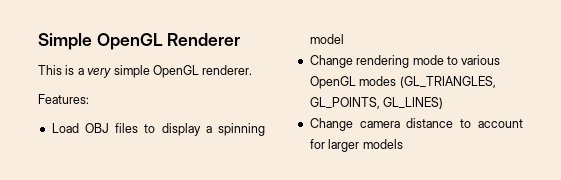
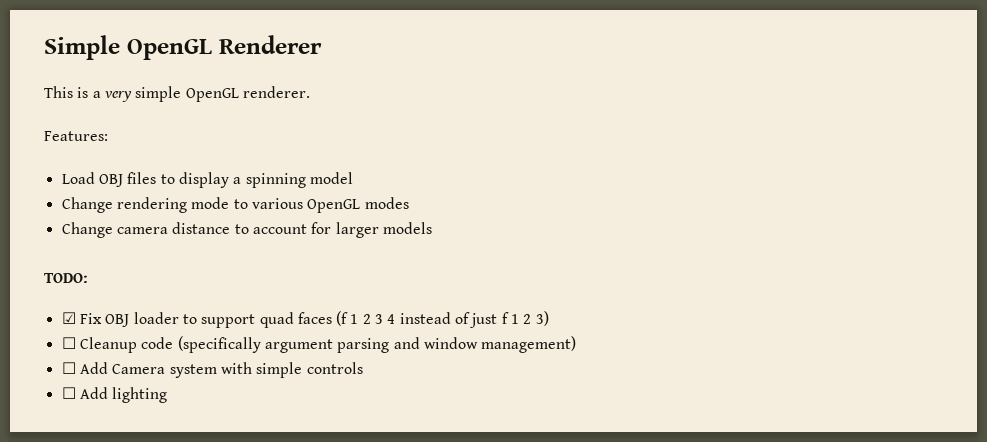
- Change rendering mode to various OpenGL modes (GL_TRIANGLES, GL_POINTS, GL_LINES)
+ Change rendering mode to various OpenGL modes
+ TODO:
+ ☑ Fix OBJ loader to support quad faces (f 1 2 3 4 instead of just f 1 2 3)
+ ☐ Cleanup code (specifically argument parsing and window management)
+ ☐ Add Camera system with simple controls
+ ☐ Add lighting

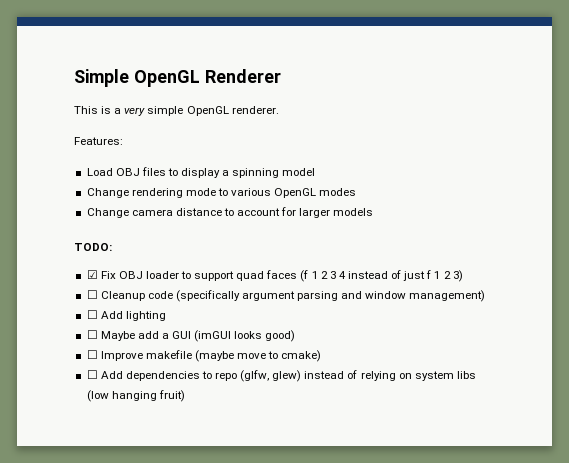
- ☐ Add Camera system with simple controls
  ☐ Add lighting
+ ☐ Maybe add a GUI (imGUI looks good)
+ ☐ Improve makefile (maybe move to cmake)
+ ☐ Add dependencies to repo (glfw, glew) instead of relying on system libs (low hanging fruit)

